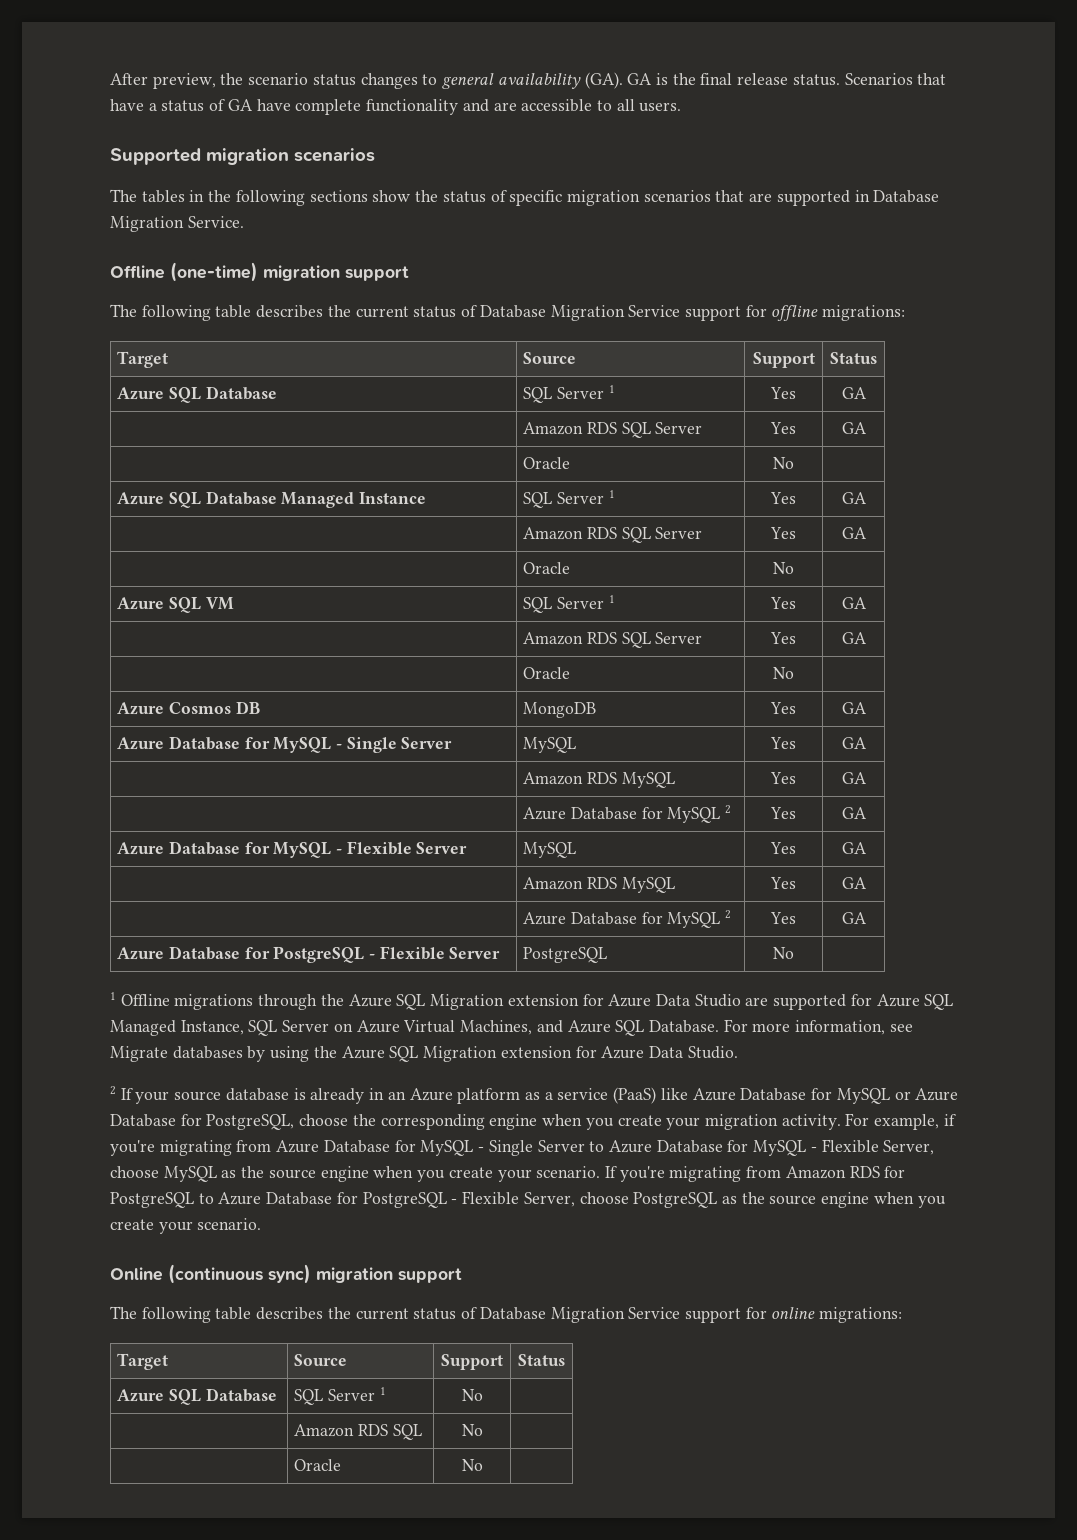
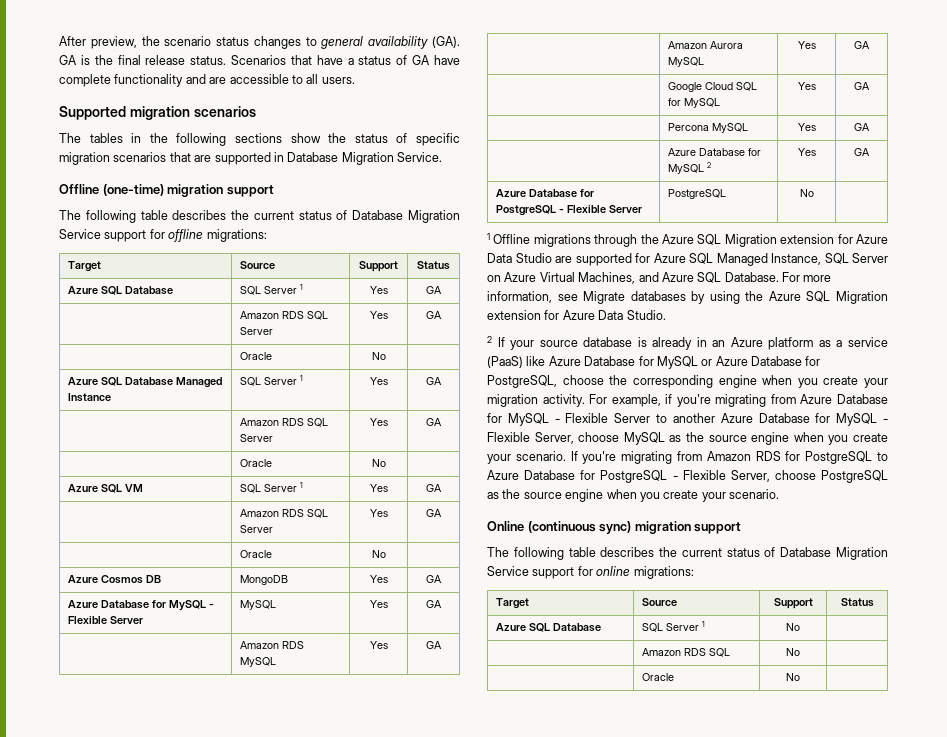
- Azure Database for MySQL - Single Server | MySQL | Yes | GA
- | Amazon RDS MySQL | Yes | GA
- | Azure Database for MySQL 2 | Yes | GA
  Azure Database for MySQL - Flexible Server | MySQL | Yes | GA
  | Amazon RDS MySQL | Yes | GA
+ | Amazon Aurora MySQL | Yes | GA
+ | Google Cloud SQL for MySQL | Yes | GA
+ | Percona MySQL | Yes | GA
- For example, if you're migrating from Azure Database for MySQL - Single Server to Azure Database for MySQL - Flexible Server, choose MySQL as the source engine when you create your scenario.
+ For example, if you're migrating from Azure Database for MySQL - Flexible Server to another Azure Database for MySQL - Flexible Server, choose MySQL as the source engine when you create your scenario.

